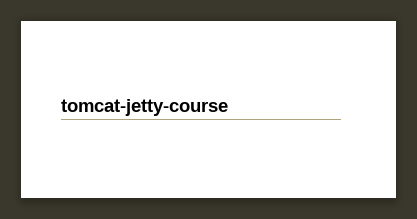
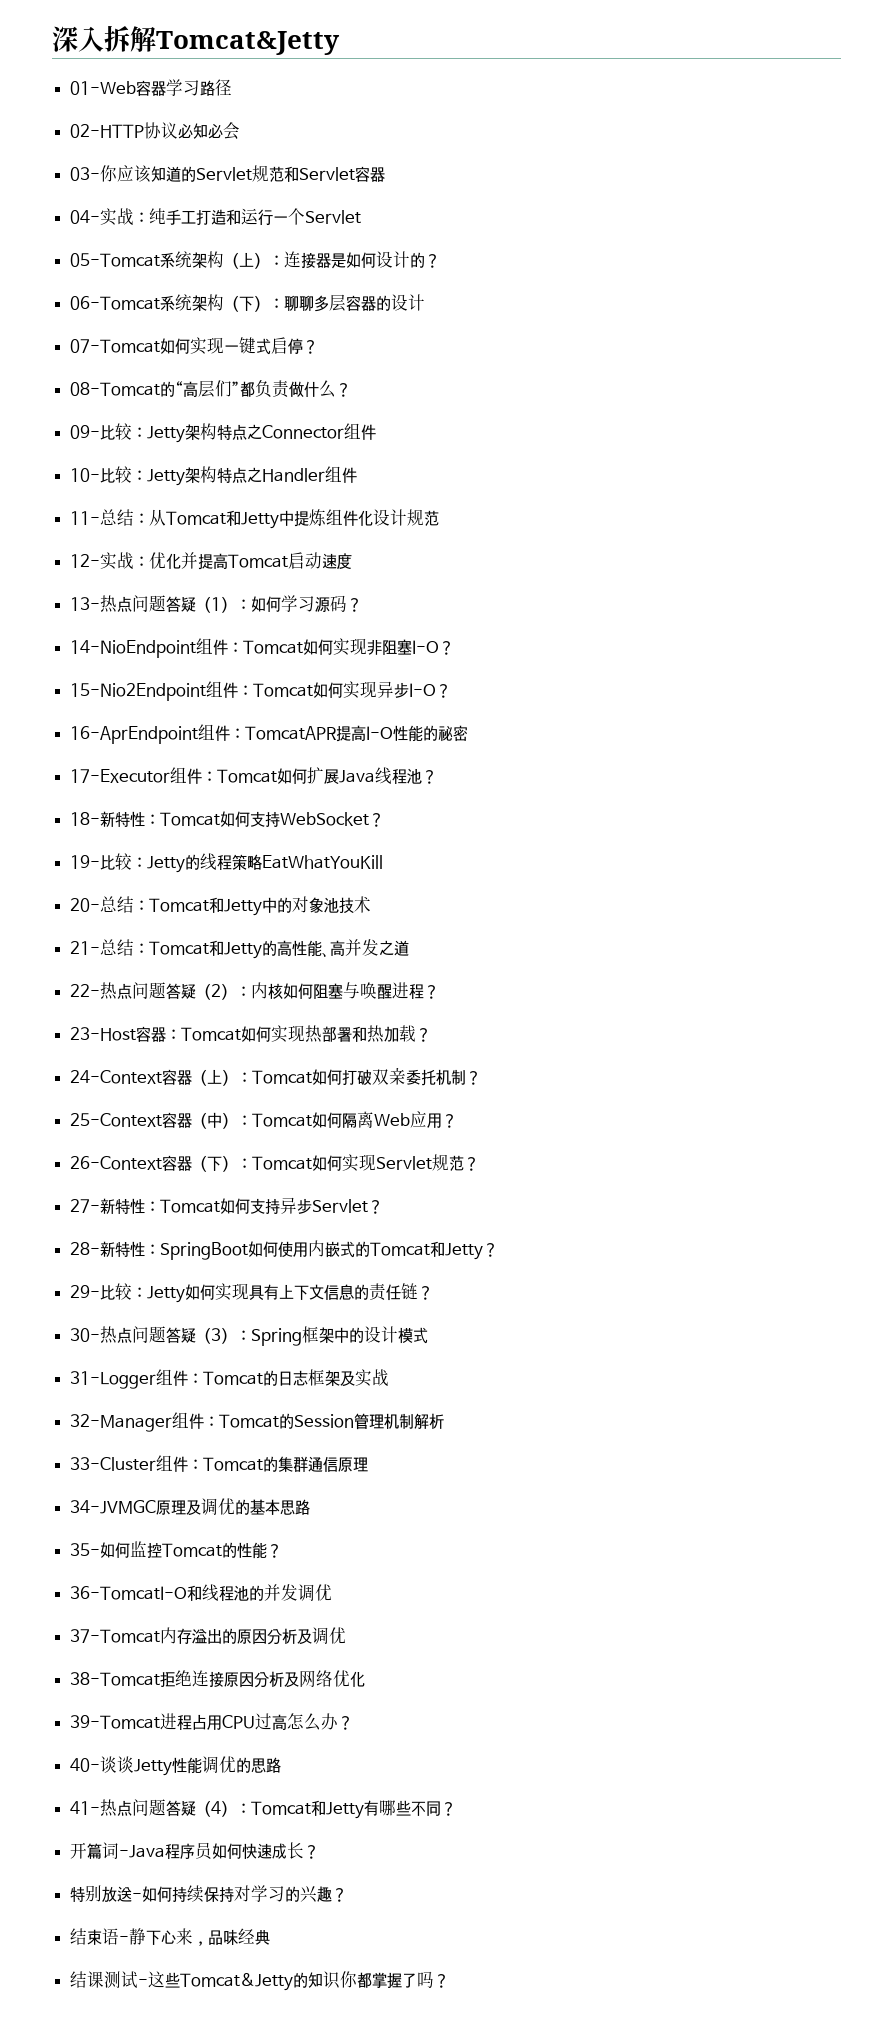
- tomcat-jetty-course
+ 深入拆解Tomcat&Jetty
+ 01-Web容器学习路径
+ 02-HTTP协议必知必会
+ 03-你应该知道的Servlet规范和Servlet容器
+ 04-实战：纯手工打造和运行一个Servlet
+ 05-Tomcat系统架构（上）：连接器是如何设计的？
+ 06-Tomcat系统架构（下）：聊聊多层容器的设计
+ 07-Tomcat如何实现一键式启停？
+ 08-Tomcat的“高层们”都负责做什么？
+ 09-比较：Jetty架构特点之Connector组件
+ 10-比较：Jetty架构特点之Handler组件
+ 11-总结：从Tomcat和Jetty中提炼组件化设计规范
+ 12-实战：优化并提高Tomcat启动速度
+ 13-热点问题答疑（1）：如何学习源码？
+ 14-NioEndpoint组件：Tomcat如何实现非阻塞I-O？
+ 15-Nio2Endpoint组件：Tomcat如何实现异步I-O？
+ 16-AprEndpoint组件：TomcatAPR提高I-O性能的秘密
+ 17-Executor组件：Tomcat如何扩展Java线程池？
+ 18-新特性：Tomcat如何支持WebSocket？
+ 19-比较：Jetty的线程策略EatWhatYouKill
+ 20-总结：Tomcat和Jetty中的对象池技术
+ 21-总结：Tomcat和Jetty的高性能、高并发之道
+ 22-热点问题答疑（2）：内核如何阻塞与唤醒进程？
+ 23-Host容器：Tomcat如何实现热部署和热加载？
+ 24-Context容器（上）：Tomcat如何打破双亲委托机制？
+ 25-Context容器（中）：Tomcat如何隔离Web应用？
+ 26-Context容器（下）：Tomcat如何实现Servlet规范？
+ 27-新特性：Tomcat如何支持异步Servlet？
+ 28-新特性：SpringBoot如何使用内嵌式的Tomcat和Jetty？
+ 29-比较：Jetty如何实现具有上下文信息的责任链？
+ 30-热点问题答疑（3）：Spring框架中的设计模式
+ 31-Logger组件：Tomcat的日志框架及实战
+ 32-Manager组件：Tomcat的Session管理机制解析
+ 33-Cluster组件：Tomcat的集群通信原理
+ 34-JVMGC原理及调优的基本思路
+ 35-如何监控Tomcat的性能？
+ 36-TomcatI-O和线程池的并发调优
+ 37-Tomcat内存溢出的原因分析及调优
+ 38-Tomcat拒绝连接原因分析及网络优化
+ 39-Tomcat进程占用CPU过高怎么办？
+ 40-谈谈Jetty性能调优的思路
+ 41-热点问题答疑（4）：Tomcat和Jetty有哪些不同？
+ 开篇词-Java程序员如何快速成长？
+ 特别放送-如何持续保持对学习的兴趣？
+ 结束语-静下心来，品味经典
+ 结课测试-这些Tomcat&Jetty的知识你都掌握了吗？

